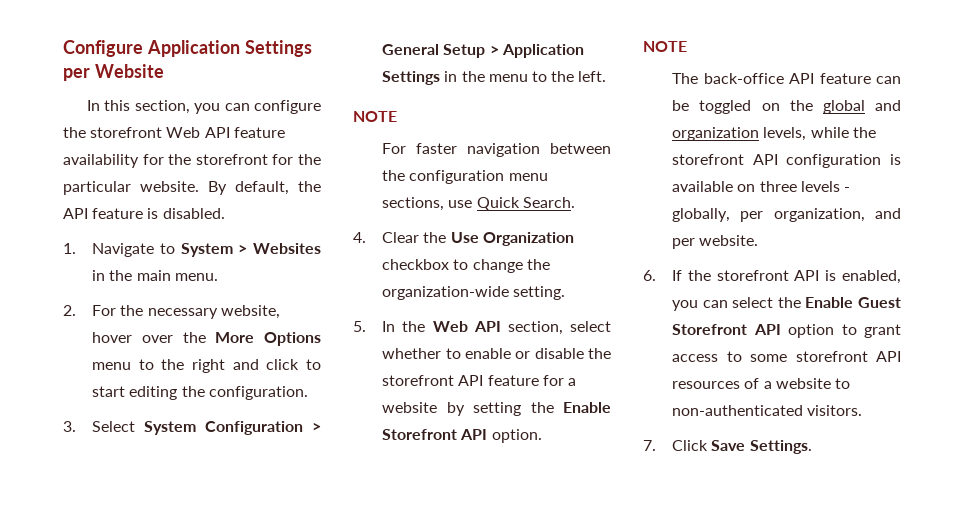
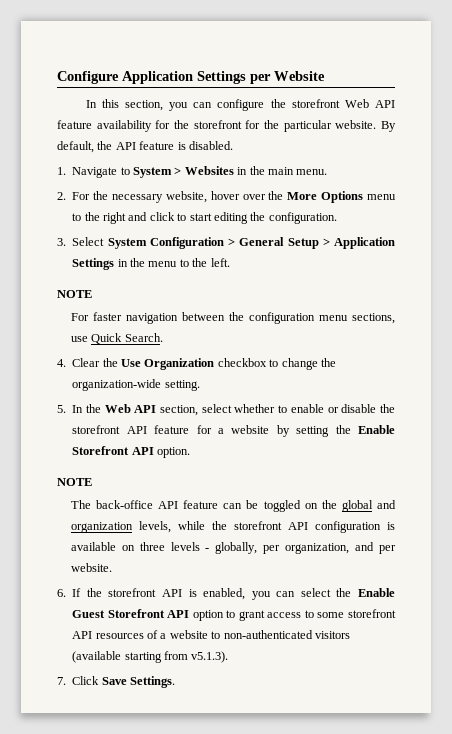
- 6. If the storefront API is enabled, you can select the Enable Guest Storefront API option to grant access to some storefront API resources of a website to non-authenticated visitors.
+ 6. If the storefront API is enabled, you can select the Enable Guest Storefront API option to grant access to some storefront API resources of a website to non-authenticated visitors (available starting from v5.1.3).

